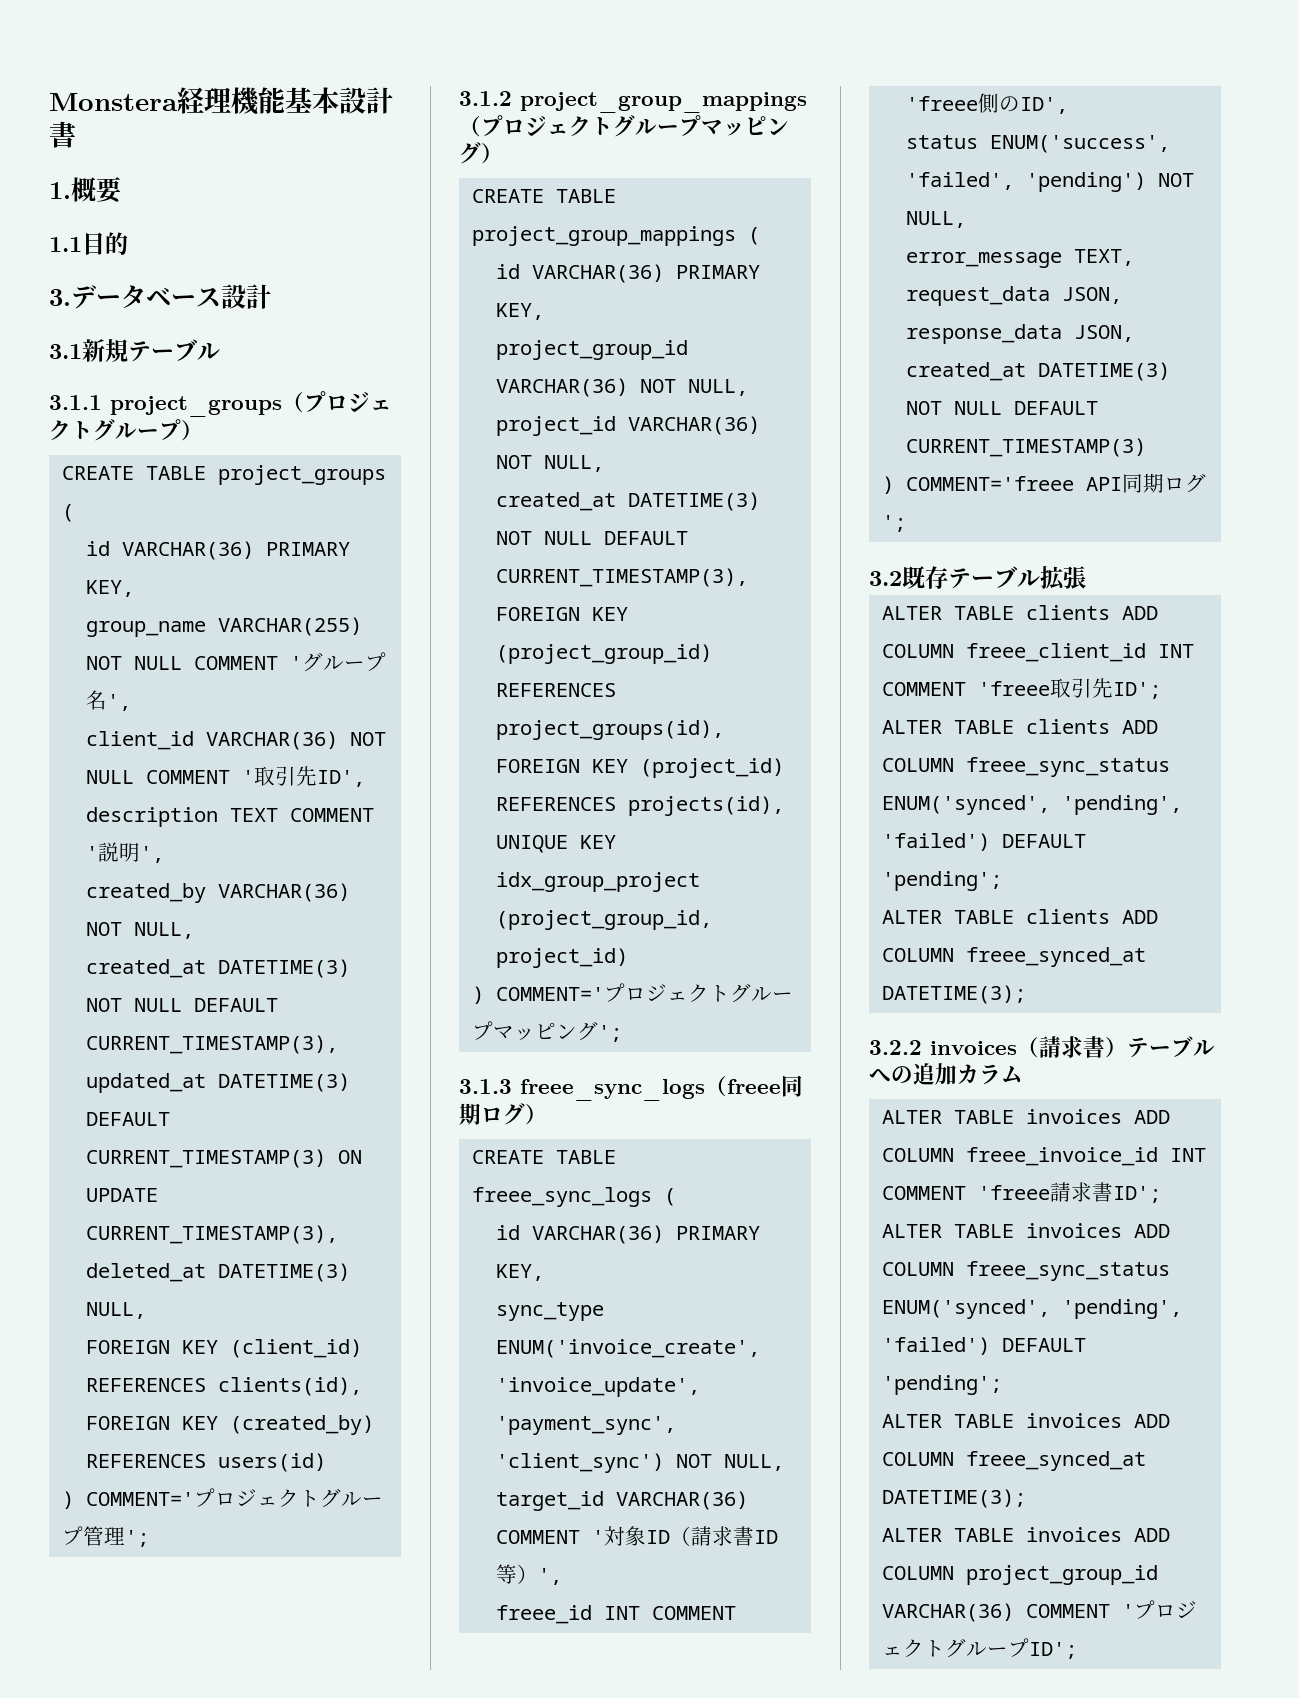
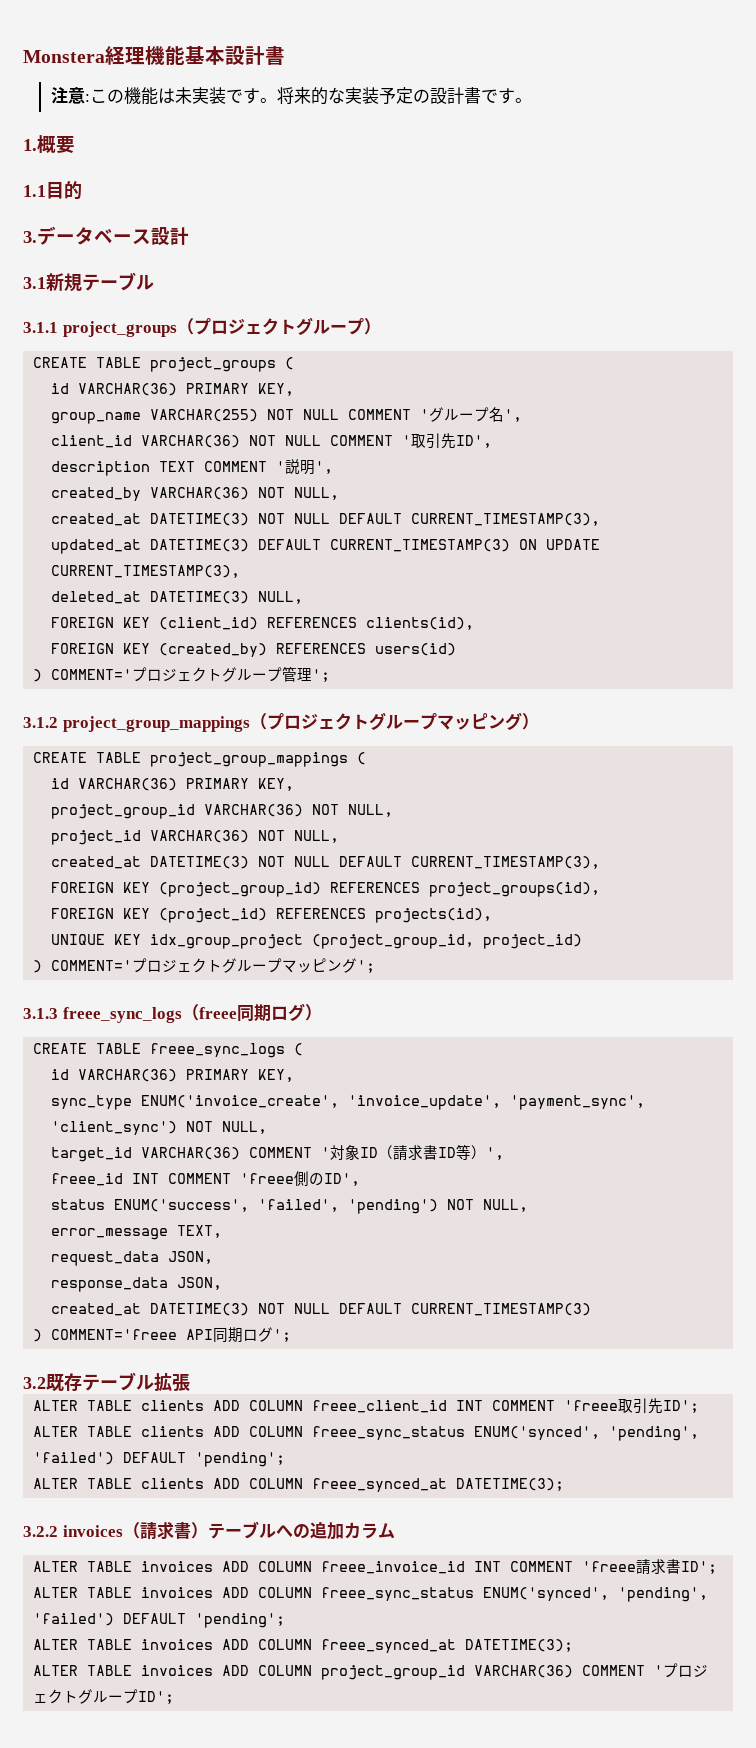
+ 注意:この機能は未実装です。将来的な実装予定の設計書です。

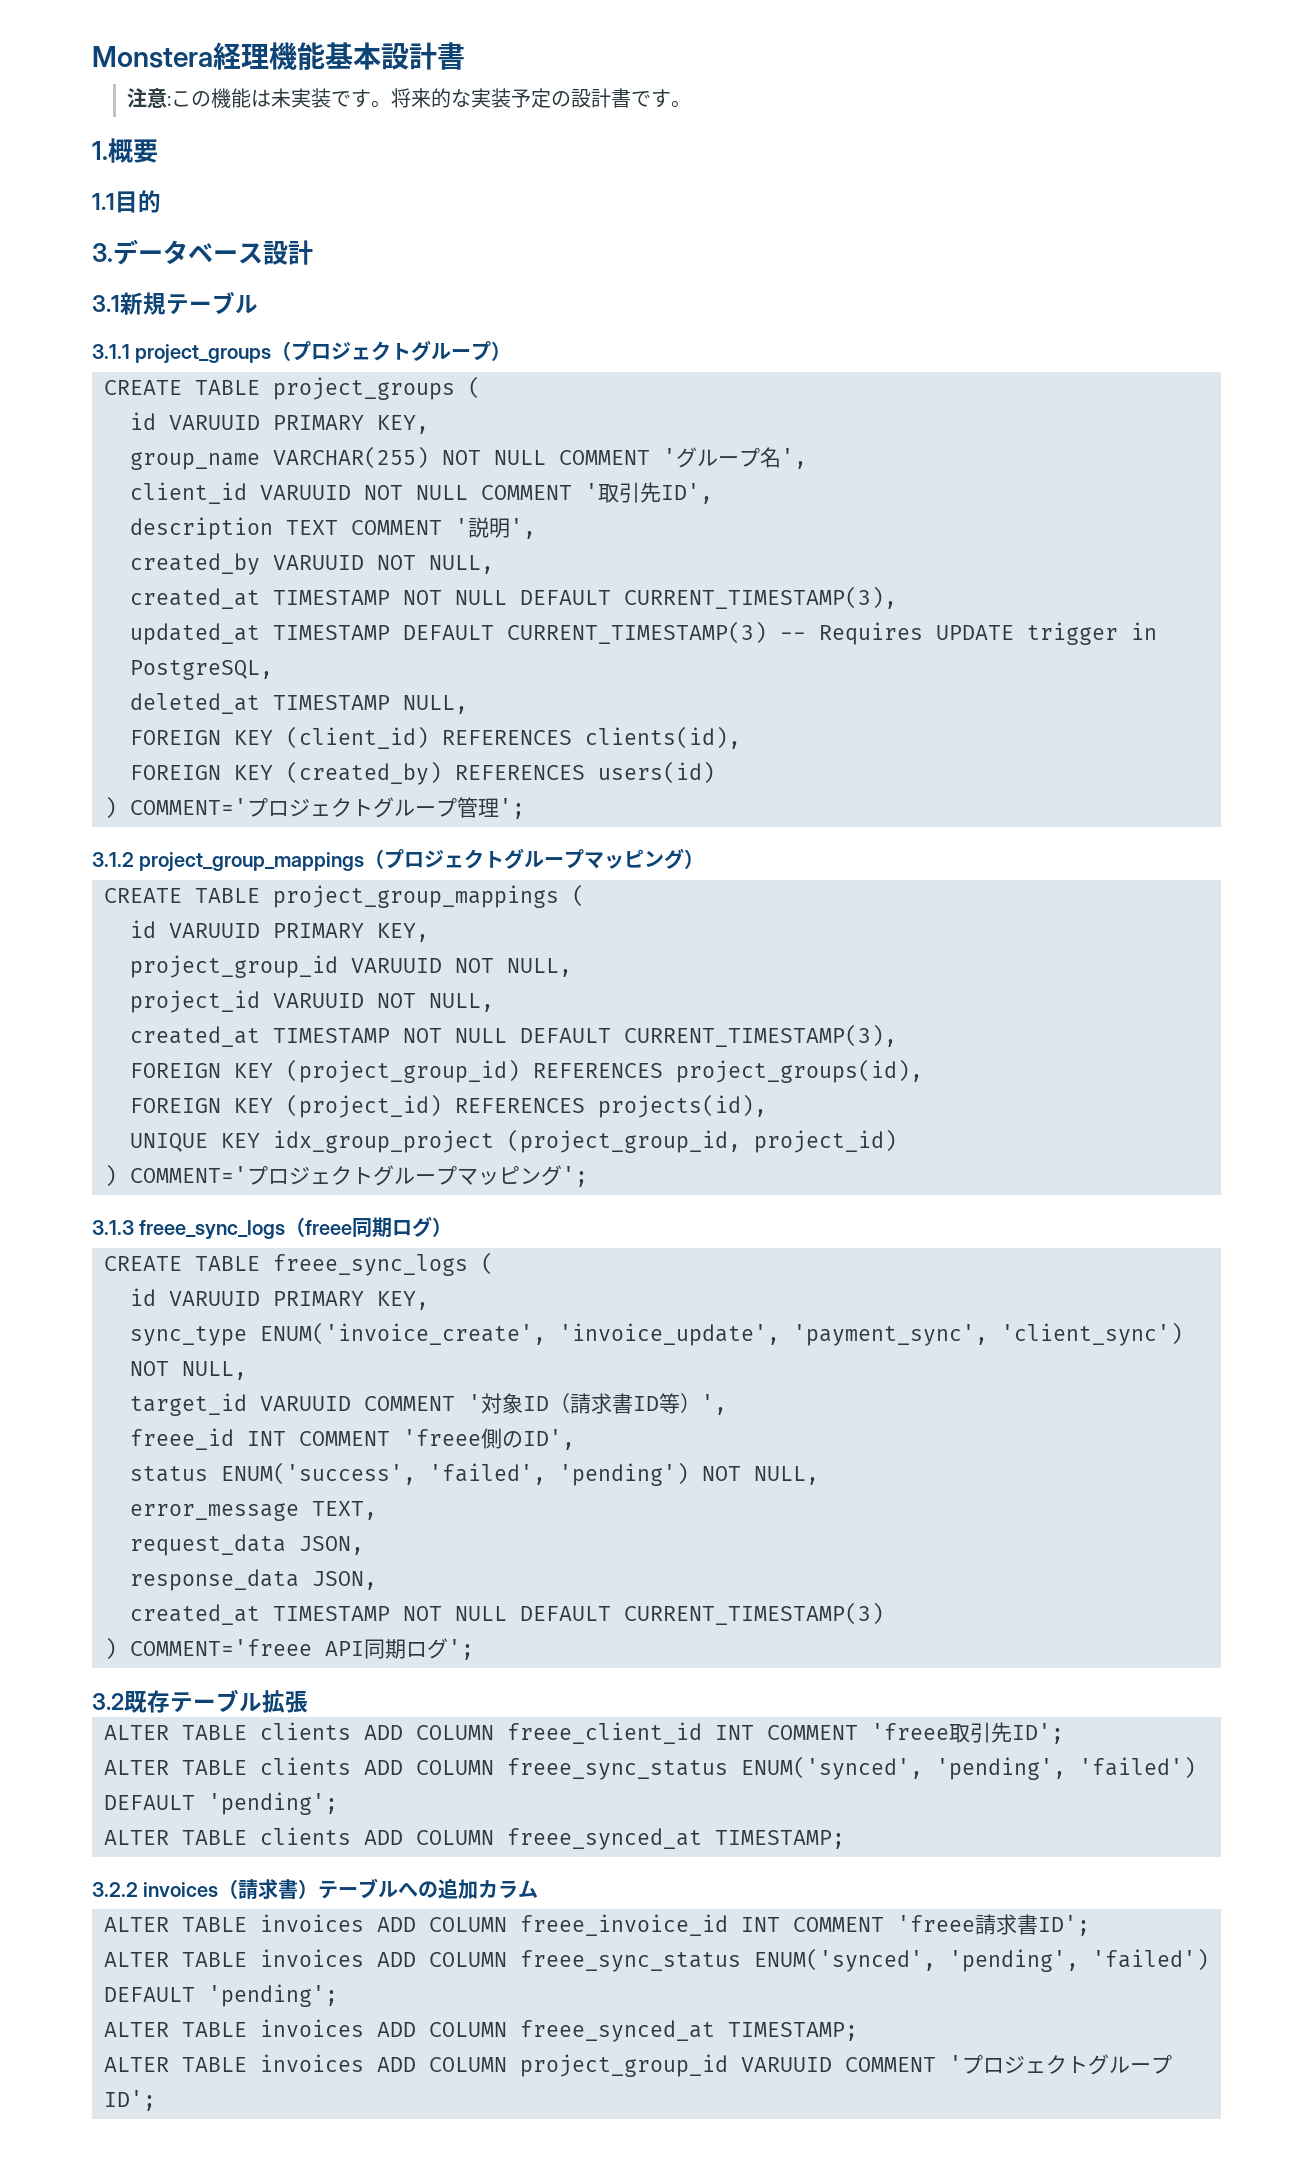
  CREATE TABLE project_groups (
- id VARCHAR(36) PRIMARY KEY,
+ id VARUUID PRIMARY KEY,
- client_id VARCHAR(36) NOT NULL COMMENT '取引先ID',
+ client_id VARUUID NOT NULL COMMENT '取引先ID',
- created_by VARCHAR(36) NOT NULL,
- created_at DATETIME(3) NOT NULL DEFAULT CURRENT_TIMESTAMP(3),
+ created_by VARUUID NOT NULL,
+ created_at TIMESTAMP NOT NULL DEFAULT CURRENT_TIMESTAMP(3),
- updated_at DATETIME(3) DEFAULT CURRENT_TIMESTAMP(3) ON UPDATE CURRENT_TIMESTAMP(3),
+ updated_at TIMESTAMP DEFAULT CURRENT_TIMESTAMP(3) -- Requires UPDATE trigger in PostgreSQL,
- deleted_at DATETIME(3) NULL,
+ deleted_at TIMESTAMP NULL,
  CREATE TABLE project_group_mappings (
- id VARCHAR(36) PRIMARY KEY,
+ id VARUUID PRIMARY KEY,
- project_group_id VARCHAR(36) NOT NULL,
+ project_group_id VARUUID NOT NULL,
- project_id VARCHAR(36) NOT NULL,
- created_at DATETIME(3) NOT NULL DEFAULT CURRENT_TIMESTAMP(3),
+ project_id VARUUID NOT NULL,
+ created_at TIMESTAMP NOT NULL DEFAULT CURRENT_TIMESTAMP(3),
  CREATE TABLE freee_sync_logs (
- id VARCHAR(36) PRIMARY KEY,
+ id VARUUID PRIMARY KEY,
- target_id VARCHAR(36) COMMENT '対象ID（請求書ID等）',
+ target_id VARUUID COMMENT '対象ID（請求書ID等）',
- created_at DATETIME(3) NOT NULL DEFAULT CURRENT_TIMESTAMP(3)
+ created_at TIMESTAMP NOT NULL DEFAULT CURRENT_TIMESTAMP(3)
- ALTER TABLE clients ADD COLUMN freee_synced_at DATETIME(3);
+ ALTER TABLE clients ADD COLUMN freee_synced_at TIMESTAMP;
- ALTER TABLE invoices ADD COLUMN freee_synced_at DATETIME(3);
+ ALTER TABLE invoices ADD COLUMN freee_synced_at TIMESTAMP;
- ALTER TABLE invoices ADD COLUMN project_group_id VARCHAR(36) COMMENT 'プロジェクトグループID';
+ ALTER TABLE invoices ADD COLUMN project_group_id VARUUID COMMENT 'プロジェクトグループID';

